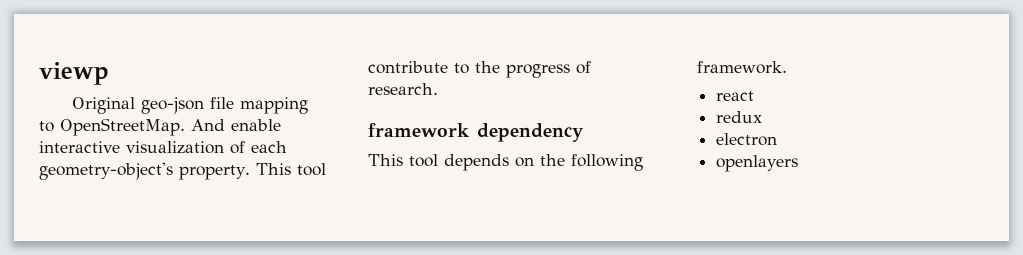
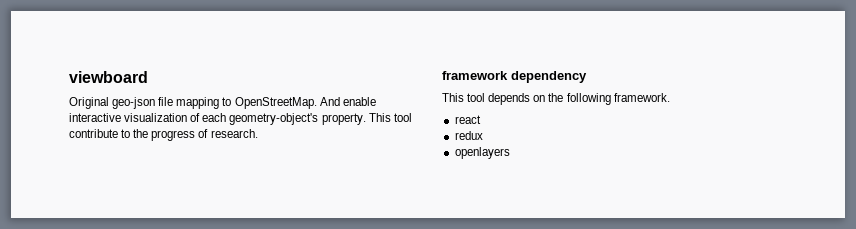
- viewp
+ viewboard
- electron

